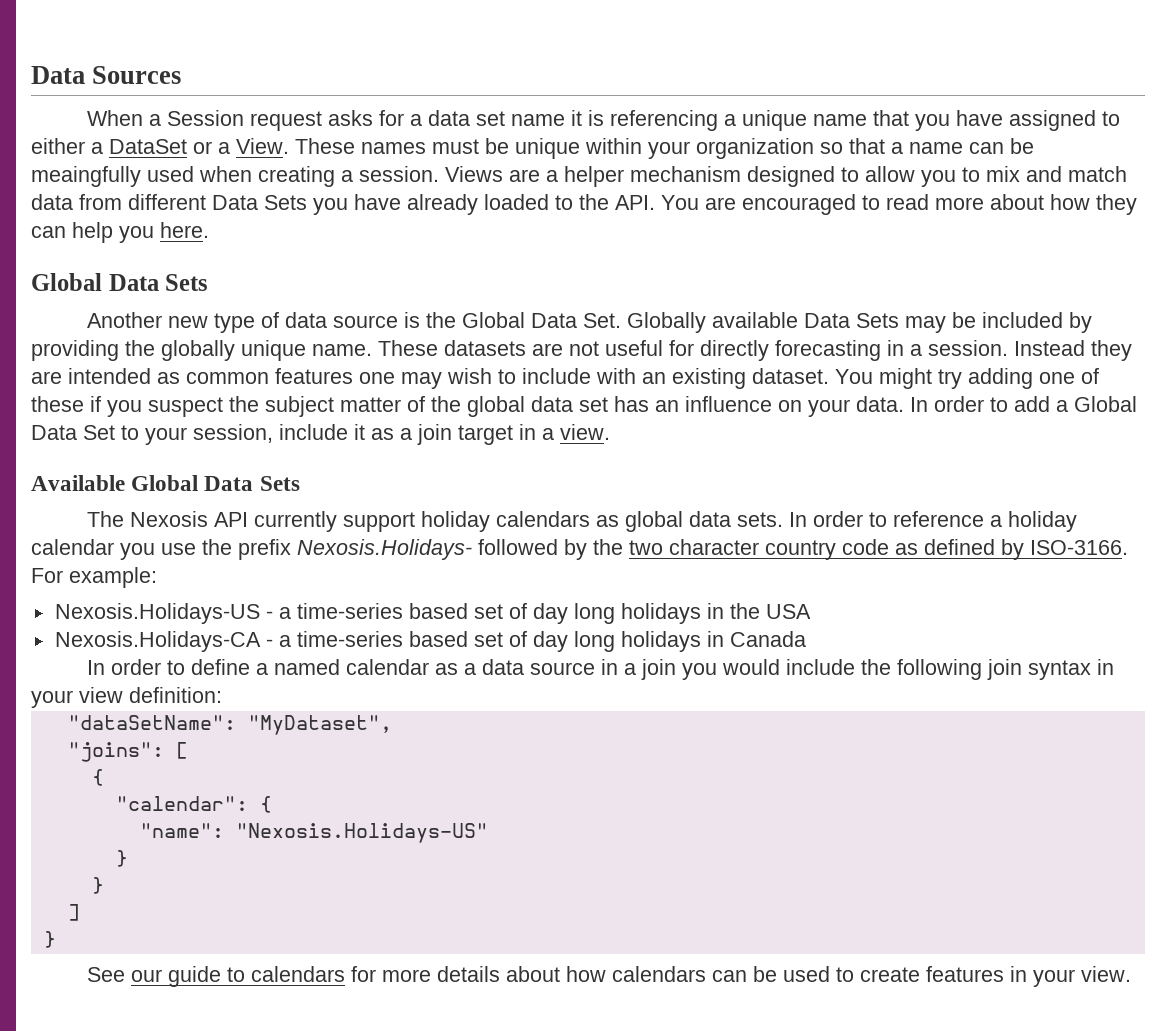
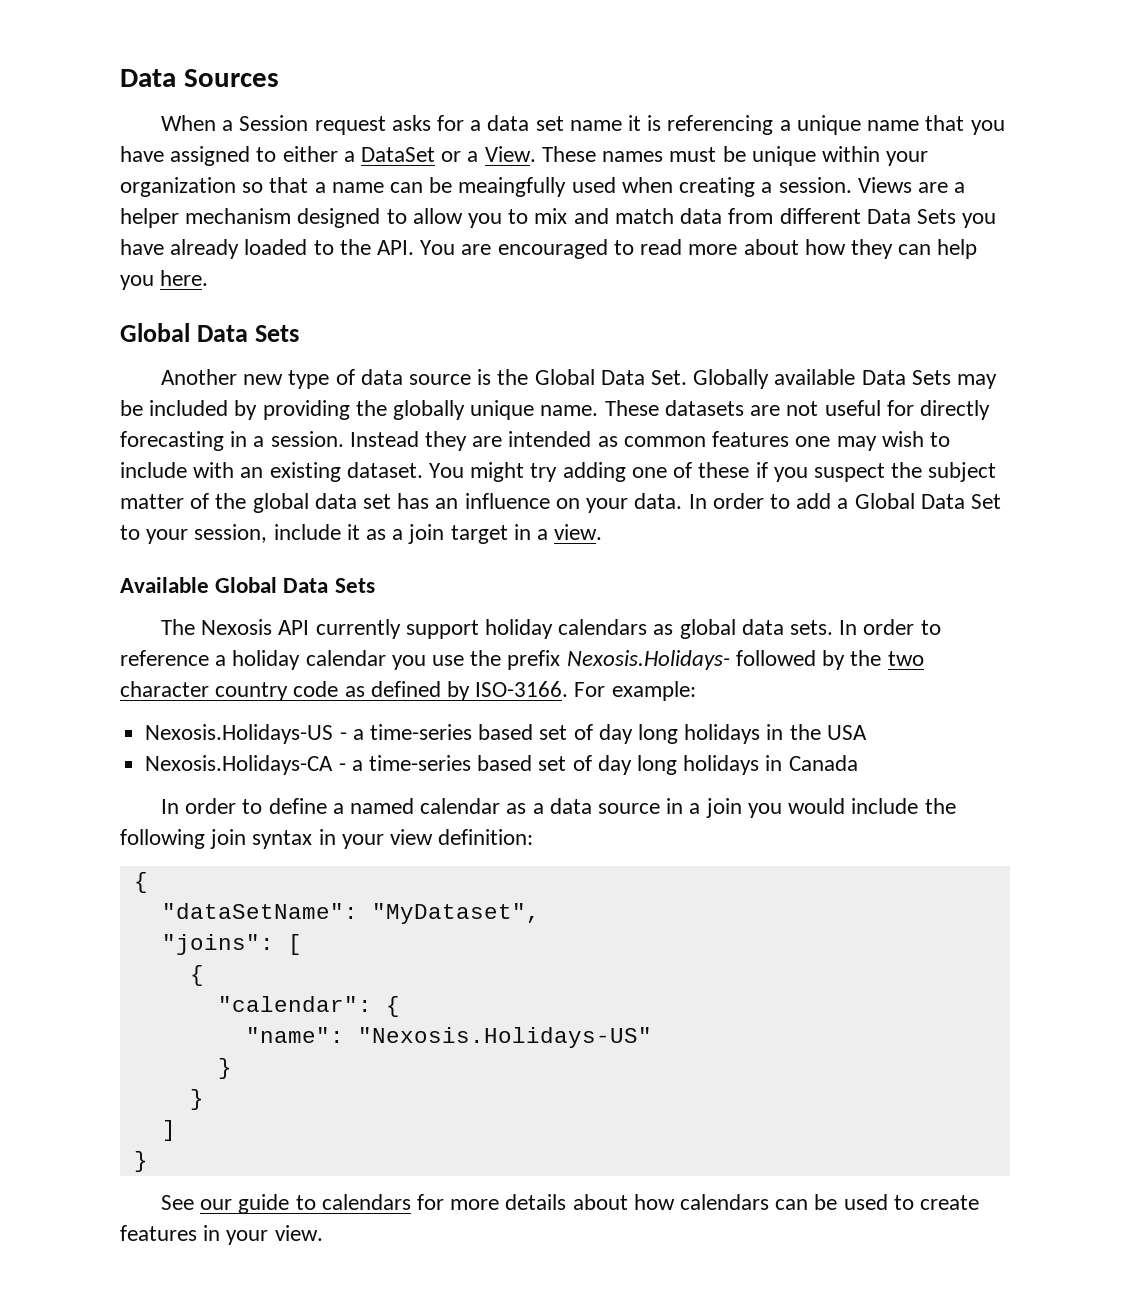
  In order to define a named calendar as a data source in a join you would include the following join syntax in your view definition:
+ {

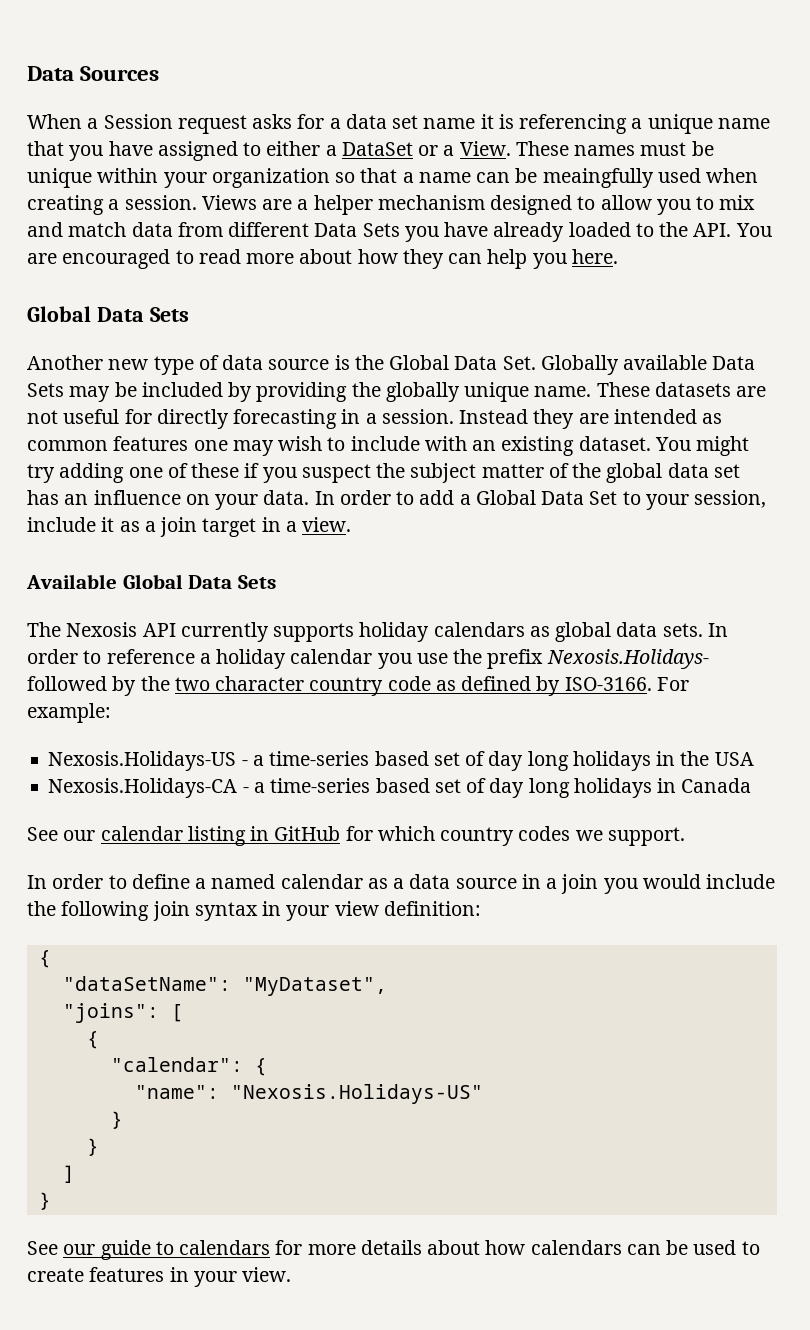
- The Nexosis API currently support holiday calendars as global data sets.
+ The Nexosis API currently supports holiday calendars as global data sets.
+ See our calendar listing in GitHub for which country codes we support.

